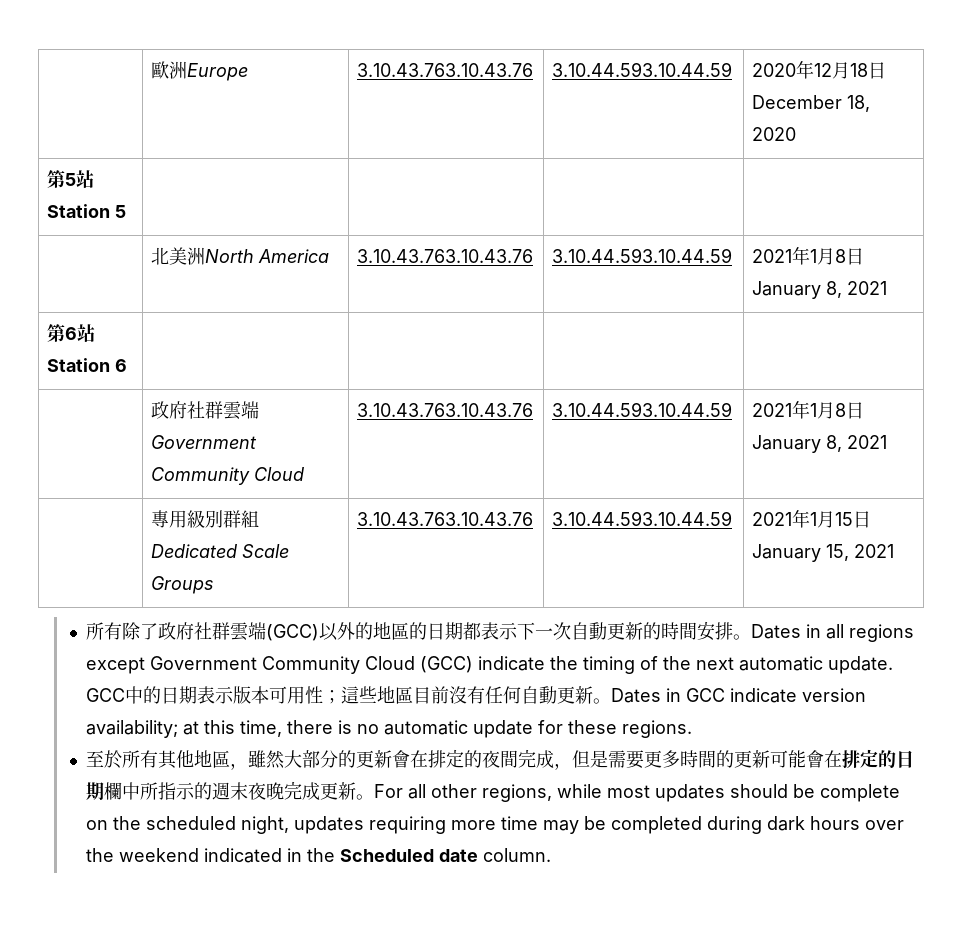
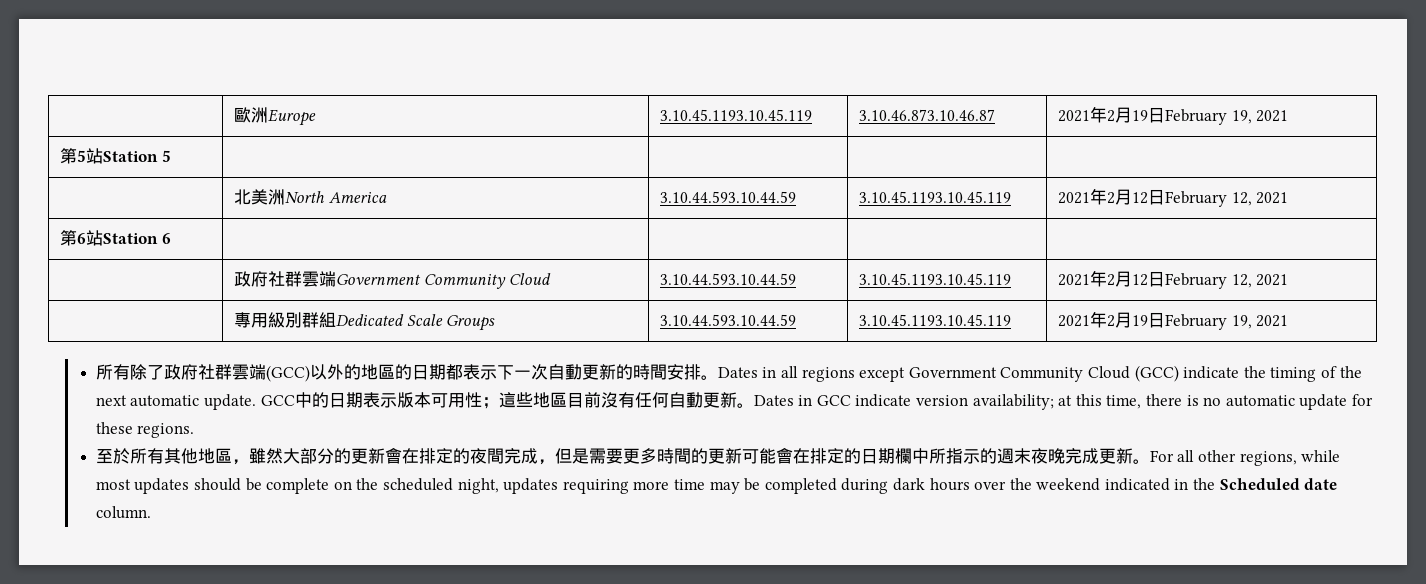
- | 歐洲Europe | 3.10.43.763.10.43.76 | 3.10.44.593.10.44.59 | 2020年12月18日December 18, 2020
+ | 歐洲Europe | 3.10.45.1193.10.45.119 | 3.10.46.873.10.46.87 | 2021年2月19日February 19, 2021
- | 北美洲North America | 3.10.43.763.10.43.76 | 3.10.44.593.10.44.59 | 2021年1月8日January 8, 2021
+ | 北美洲North America | 3.10.44.593.10.44.59 | 3.10.45.1193.10.45.119 | 2021年2月12日February 12, 2021
- | 政府社群雲端Government Community Cloud | 3.10.43.763.10.43.76 | 3.10.44.593.10.44.59 | 2021年1月8日January 8, 2021
+ | 政府社群雲端Government Community Cloud | 3.10.44.593.10.44.59 | 3.10.45.1193.10.45.119 | 2021年2月12日February 12, 2021
- | 專用級別群組Dedicated Scale Groups | 3.10.43.763.10.43.76 | 3.10.44.593.10.44.59 | 2021年1月15日January 15, 2021
+ | 專用級別群組Dedicated Scale Groups | 3.10.44.593.10.44.59 | 3.10.45.1193.10.45.119 | 2021年2月19日February 19, 2021

